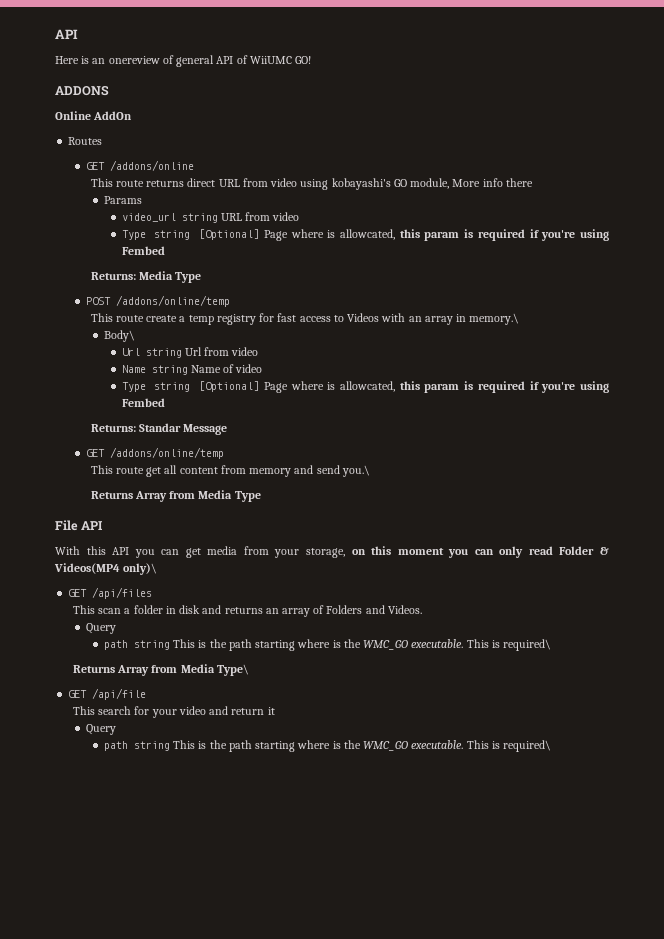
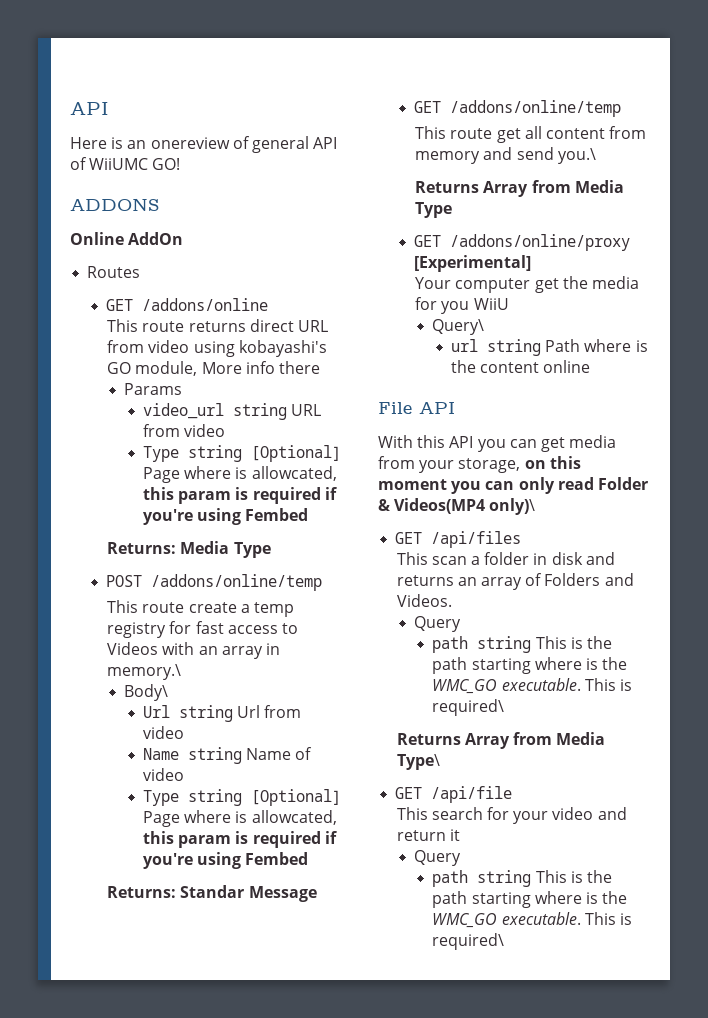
+ GET /addons/online/proxy [Experimental]
+ Your computer get the media for you WiiU
+ Query\
+ url string Path where is the content online

